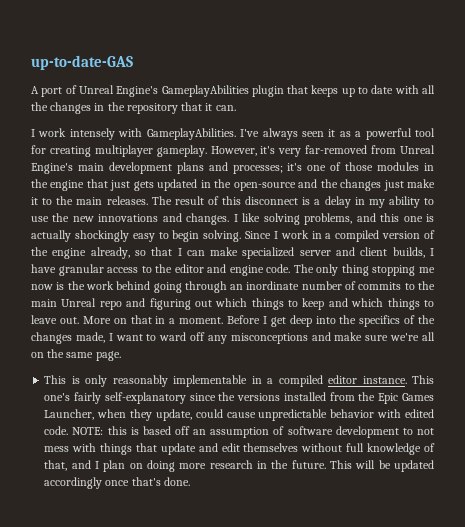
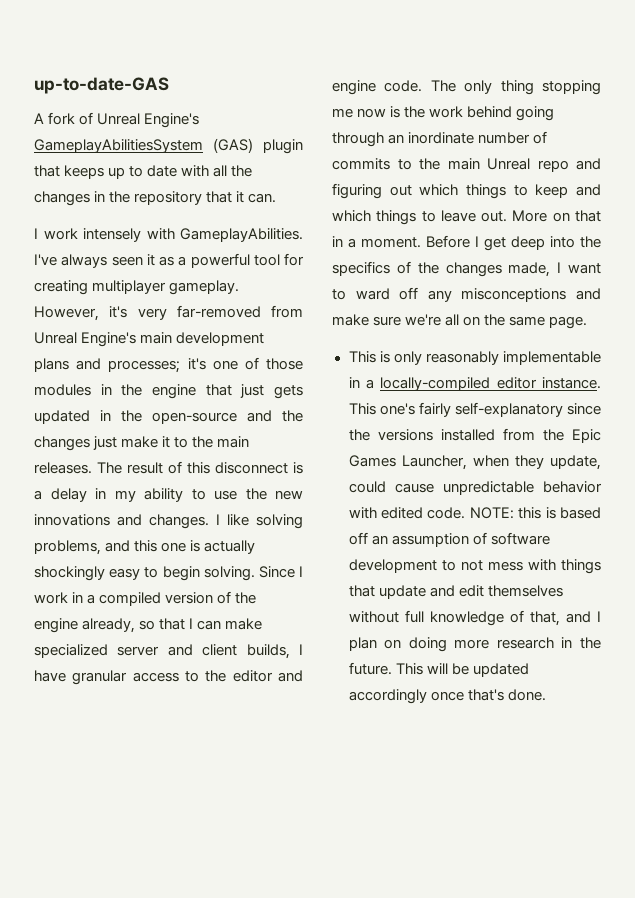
- A port of Unreal Engine's GameplayAbilities plugin that keeps up to date with all the changes in the repository that it can.
+ A fork of Unreal Engine's GameplayAbilitiesSystem (GAS) plugin that keeps up to date with all the changes in the repository that it can.
- This is only reasonably implementable in a compiled editor instance.
+ This is only reasonably implementable in a locally-compiled editor instance.

